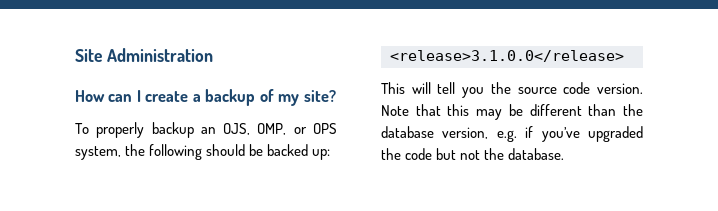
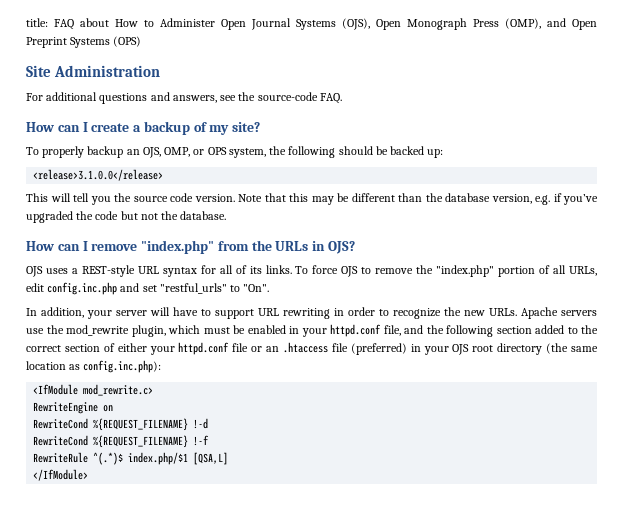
+ title: FAQ about How to Administer Open Journal Systems (OJS), Open Monograph Press (OMP), and Open Preprint Systems (OPS)
  Site Administration
+ For additional questions and answers, see the source-code FAQ.
+ How can I remove "index.php" from the URLs in OJS?
+ OJS uses a REST-style URL syntax for all of its links. To force OJS to remove the "index.php" portion of all URLs, edit config.inc.php and set "restful_urls" to "On".
+ In addition, your server will have to support URL rewriting in order to recognize the new URLs. Apache servers use the mod_rewrite plugin, which must be enabled in your httpd.conf file, and the following section added to the correct section of either your httpd.conf file or an .htaccess file (preferred) in your OJS root directory (the same location as config.inc.php):
+ <IfModule mod_rewrite.c>
+ RewriteEngine on
+ RewriteCond %{REQUEST_FILENAME} !-d
+ RewriteCond %{REQUEST_FILENAME} !-f
+ RewriteRule ^(.*)$ index.php/$1 [QSA,L]
+ </IfModule>

